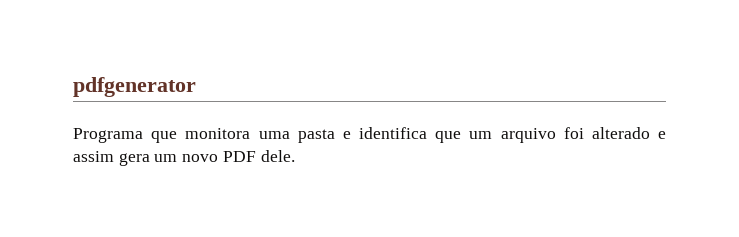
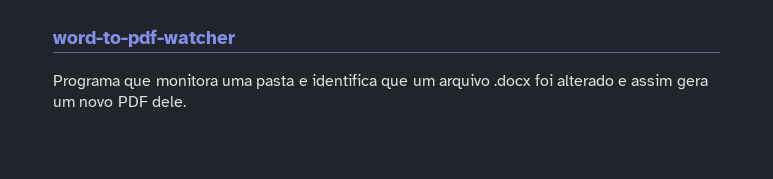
- pdfgenerator
+ word-to-pdf-watcher
- Programa que monitora uma pasta e identifica que um arquivo foi alterado e assim gera um novo PDF dele.
+ Programa que monitora uma pasta e identifica que um arquivo .docx foi alterado e assim gera um novo PDF dele.

